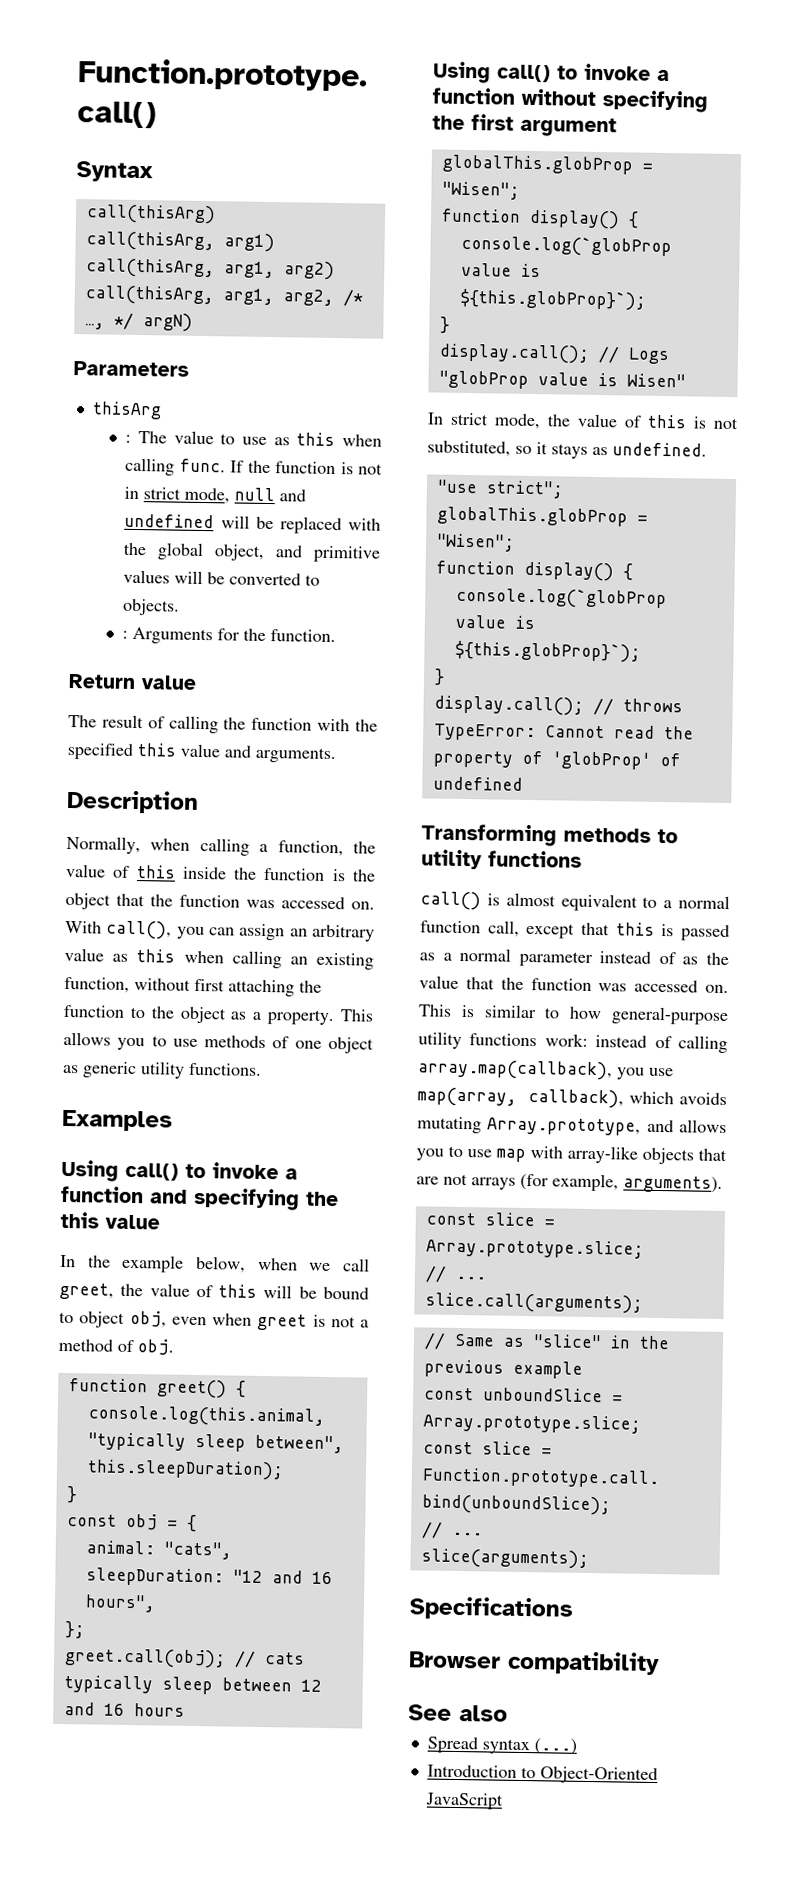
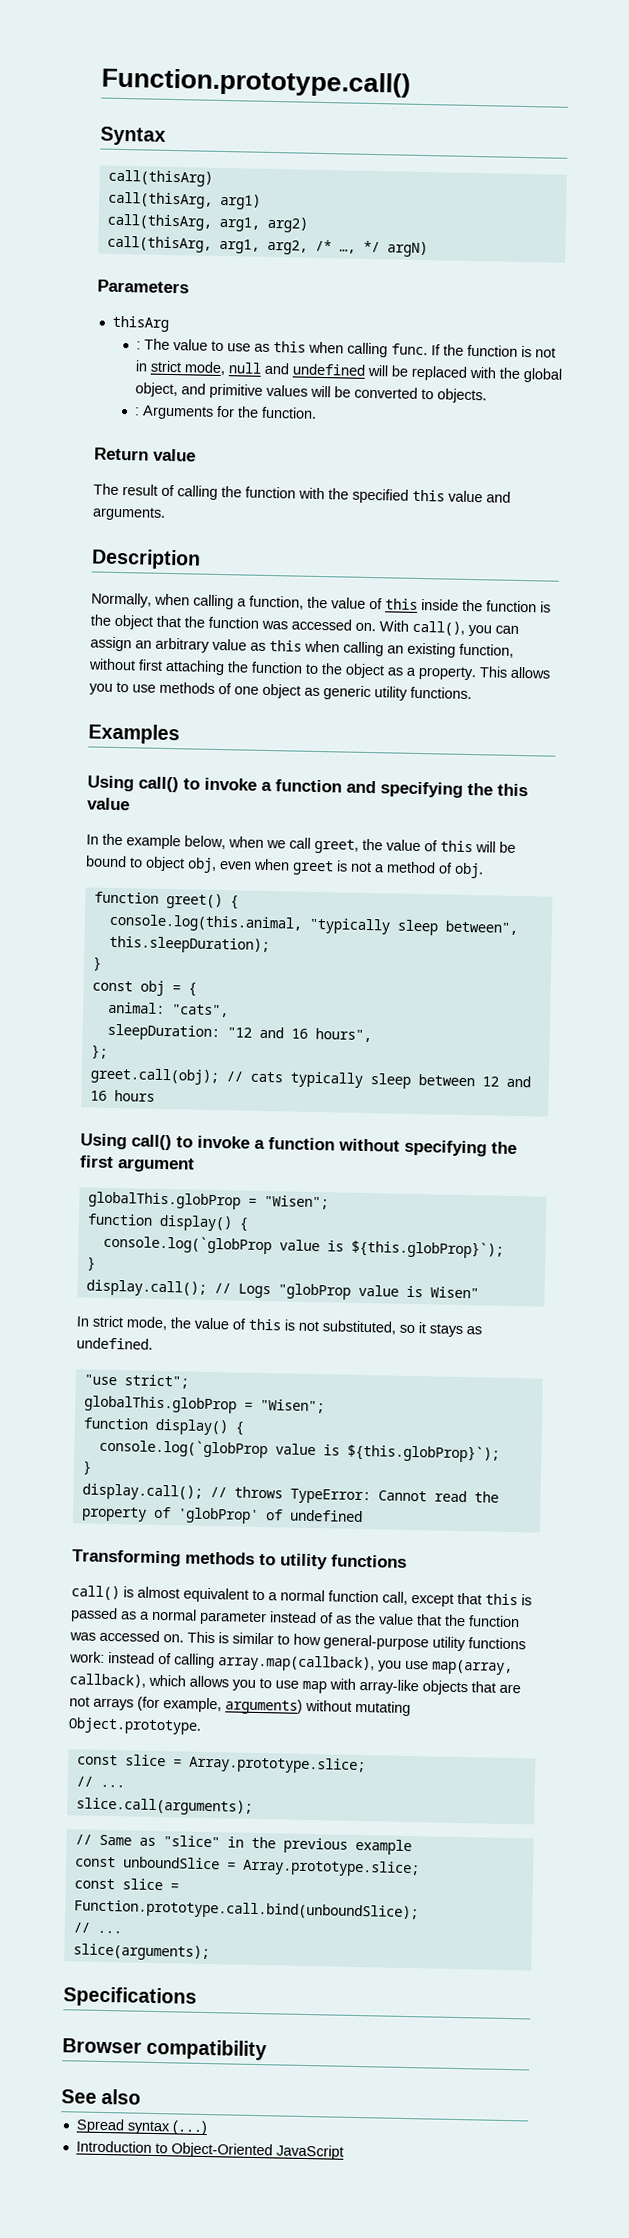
- This is similar to how general-purpose utility functions work: instead of calling array.map(callback), you use map(array, callback), which avoids mutating Array.prototype, and allows you to use map with array-like objects that are not arrays (for example, arguments).
+ This is similar to how general-purpose utility functions work: instead of calling array.map(callback), you use map(array, callback), which allows you to use map with array-like objects that are not arrays (for example, arguments) without mutating Object.prototype.

